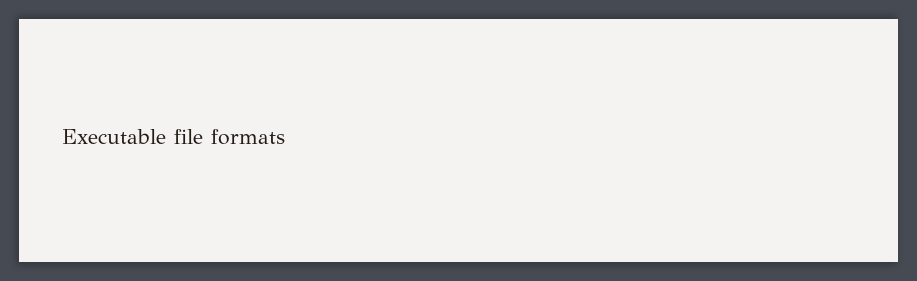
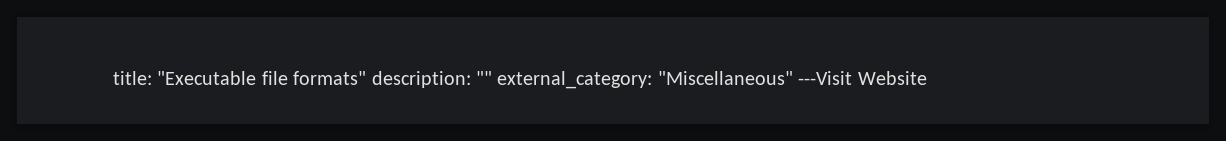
- Executable file formats
+ title: "Executable file formats" description: "" external_category: "Miscellaneous" ---Visit Website

